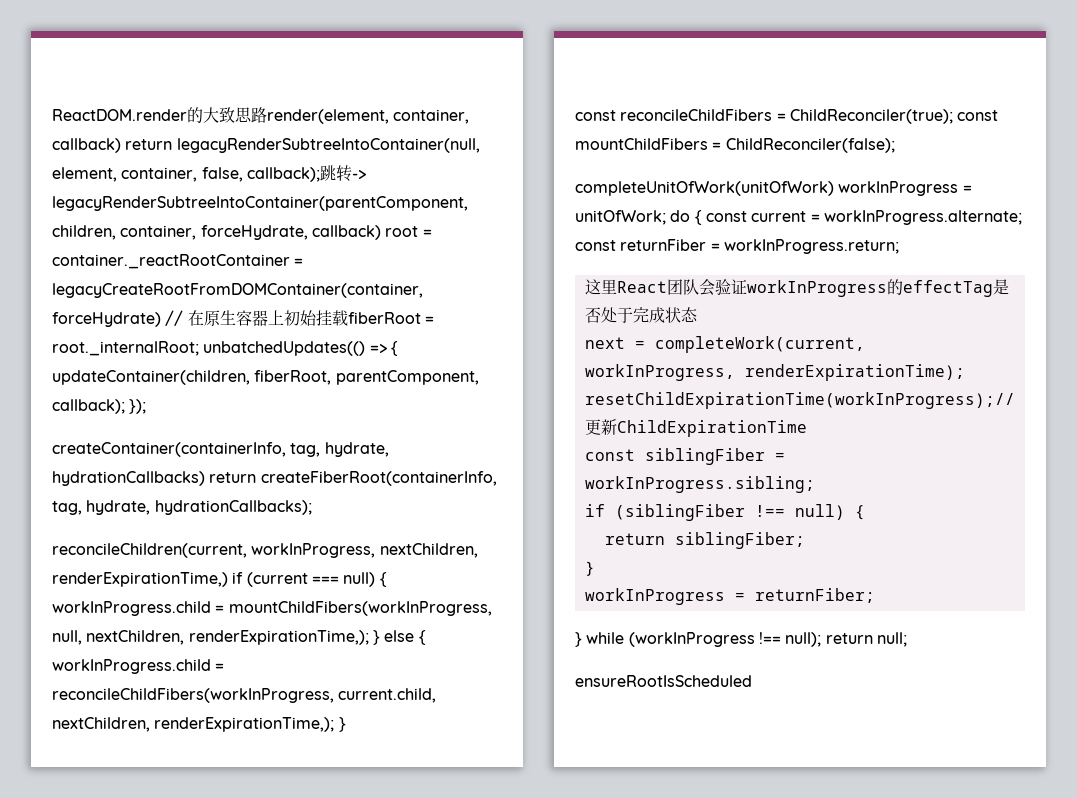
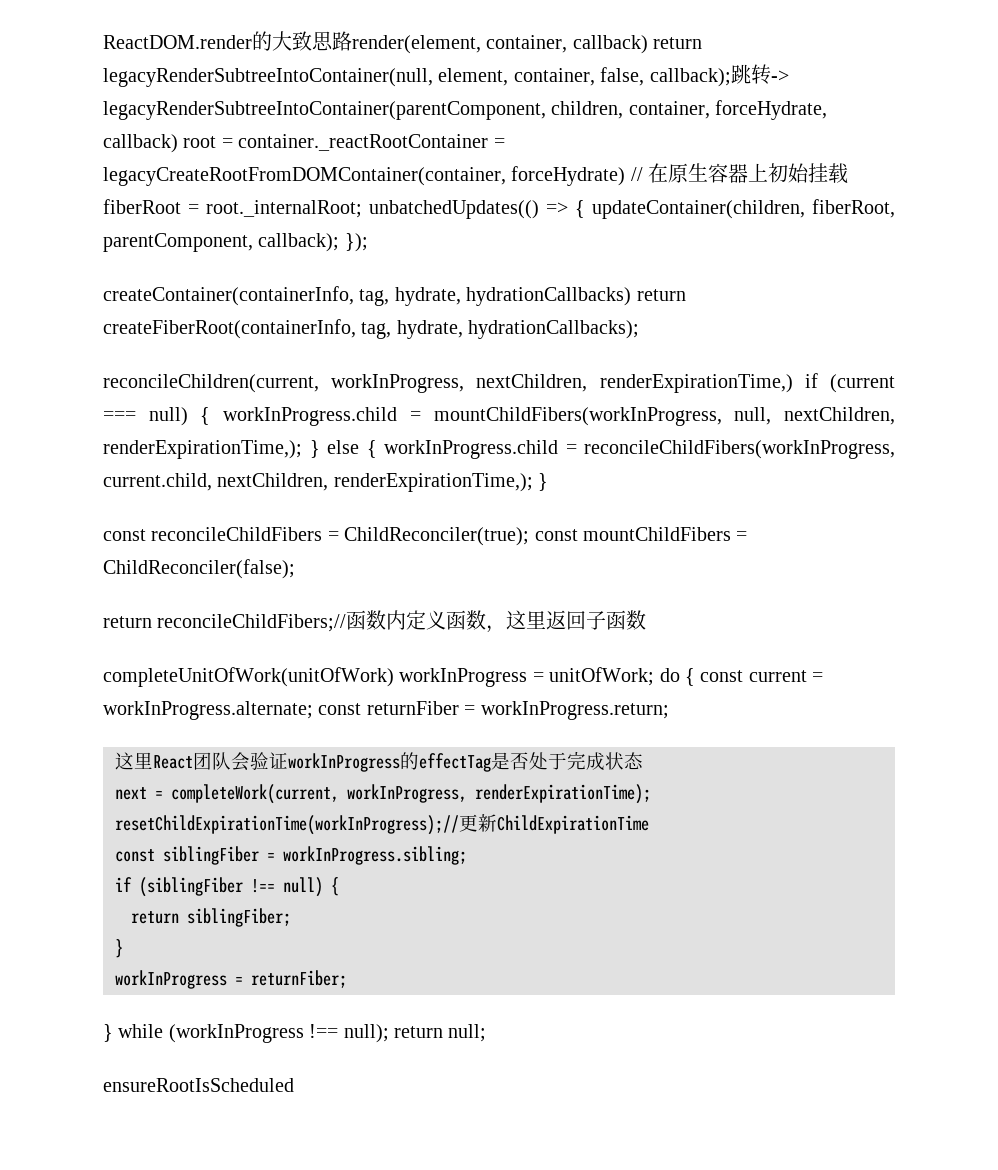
+ return reconcileChildFibers;//函数内定义函数，这里返回子函数

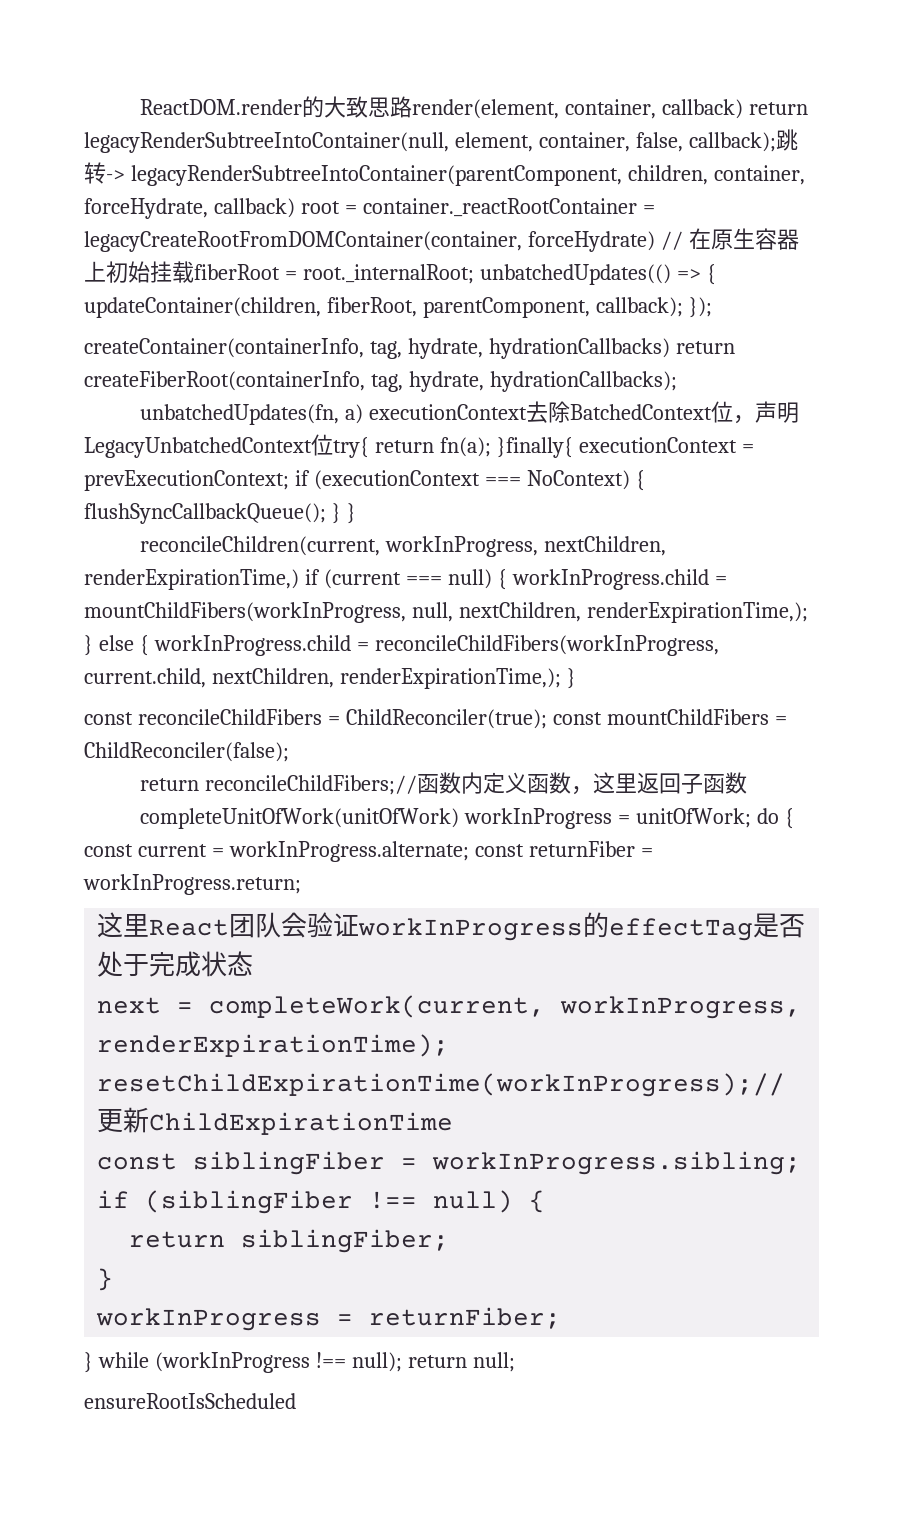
+ unbatchedUpdates(fn, a) executionContext去除BatchedContext位，声明LegacyUnbatchedContext位try{ return fn(a); }finally{ executionContext = prevExecutionContext; if (executionContext === NoContext) { flushSyncCallbackQueue(); } }

